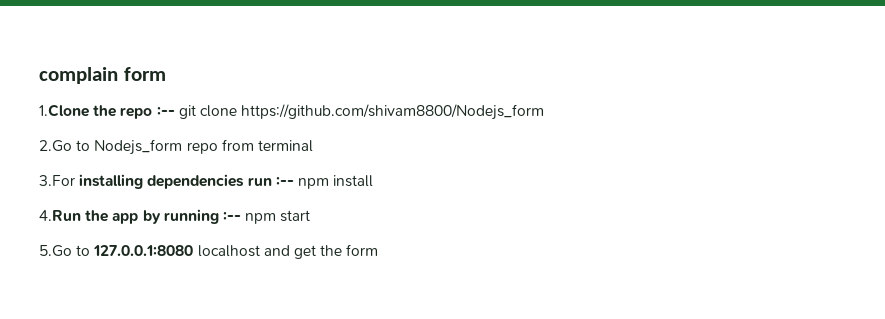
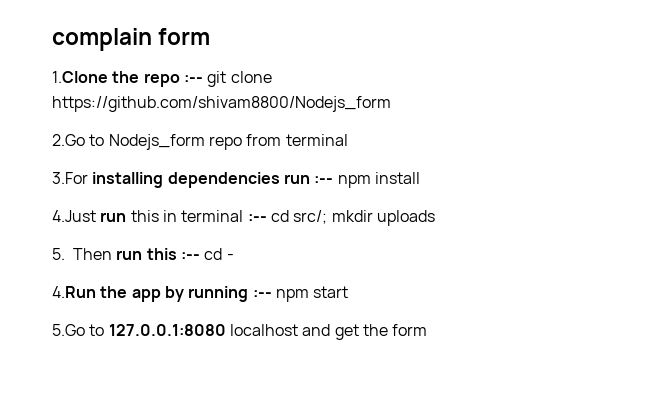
+ 4.Just run this in terminal :-- cd src/; mkdir uploads
+ 5. Then run this :-- cd -

